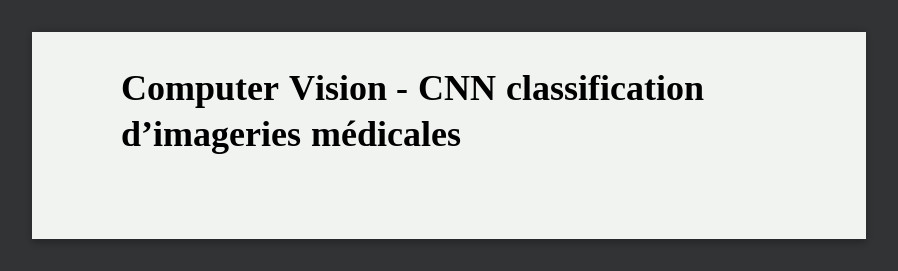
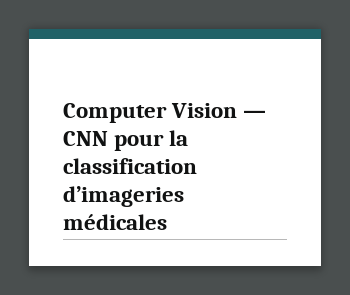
- Computer Vision - CNN classification d’imageries médicales
+ Computer Vision — CNN pour la classification d’imageries médicales

